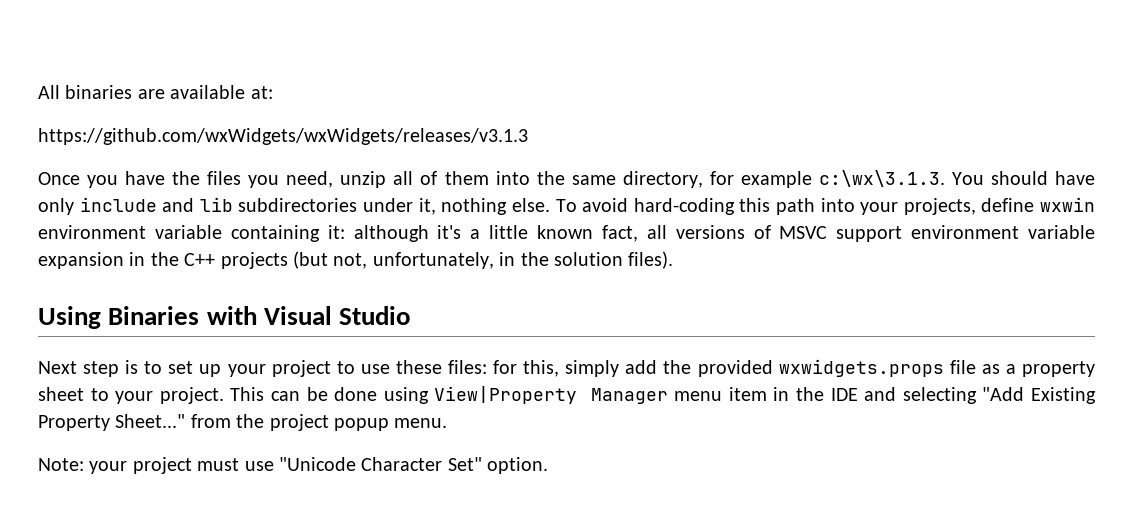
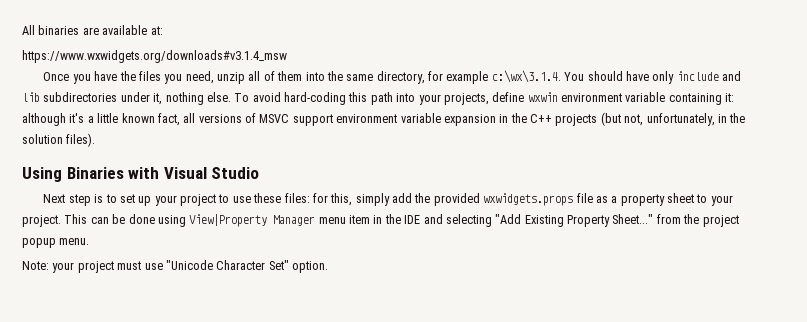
- https://github.com/wxWidgets/wxWidgets/releases/v3.1.3
+ https://www.wxwidgets.org/downloads#v3.1.4_msw
- Once you have the files you need, unzip all of them into the same directory, for example c:\wx\3.1.3. You should have only include and lib subdirectories under it, nothing else.
+ Once you have the files you need, unzip all of them into the same directory, for example c:\wx\3.1.4. You should have only include and lib subdirectories under it, nothing else.

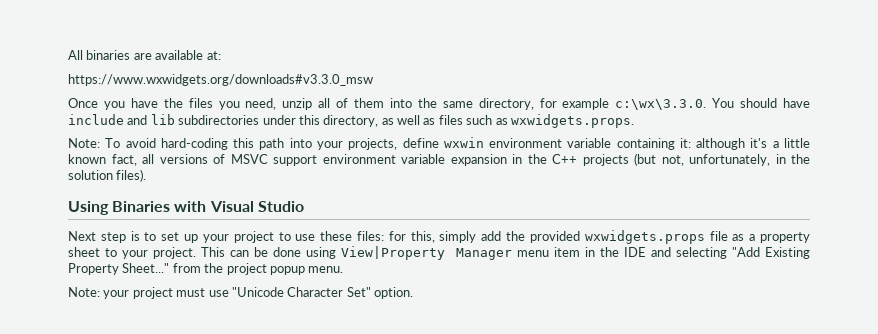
- https://www.wxwidgets.org/downloads#v3.1.4_msw
+ https://www.wxwidgets.org/downloads#v3.3.0_msw
- Once you have the files you need, unzip all of them into the same directory, for example c:\wx\3.1.4. You should have only include and lib subdirectories under it, nothing else.
+ Once you have the files you need, unzip all of them into the same directory, for example c:\wx\3.3.0. You should have include and lib subdirectories under this directory, as well as files such as wxwidgets.props.
+ Note:

